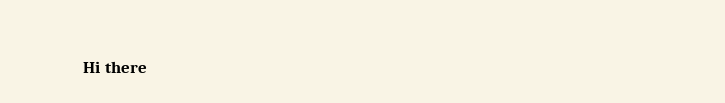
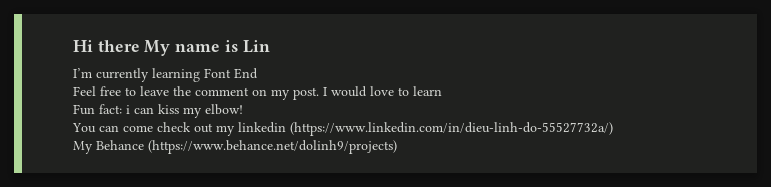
- Hi there
+ Hi there My name is Lin
+ I’m currently learning Font End
+ Feel free to leave the comment on my post. I would love to learn
+ Fun fact: i can kiss my elbow!
+ You can come check out my linkedin (https://www.linkedin.com/in/dieu-linh-do-55527732a/)
+ My Behance (https://www.behance.net/dolinh9/projects)

